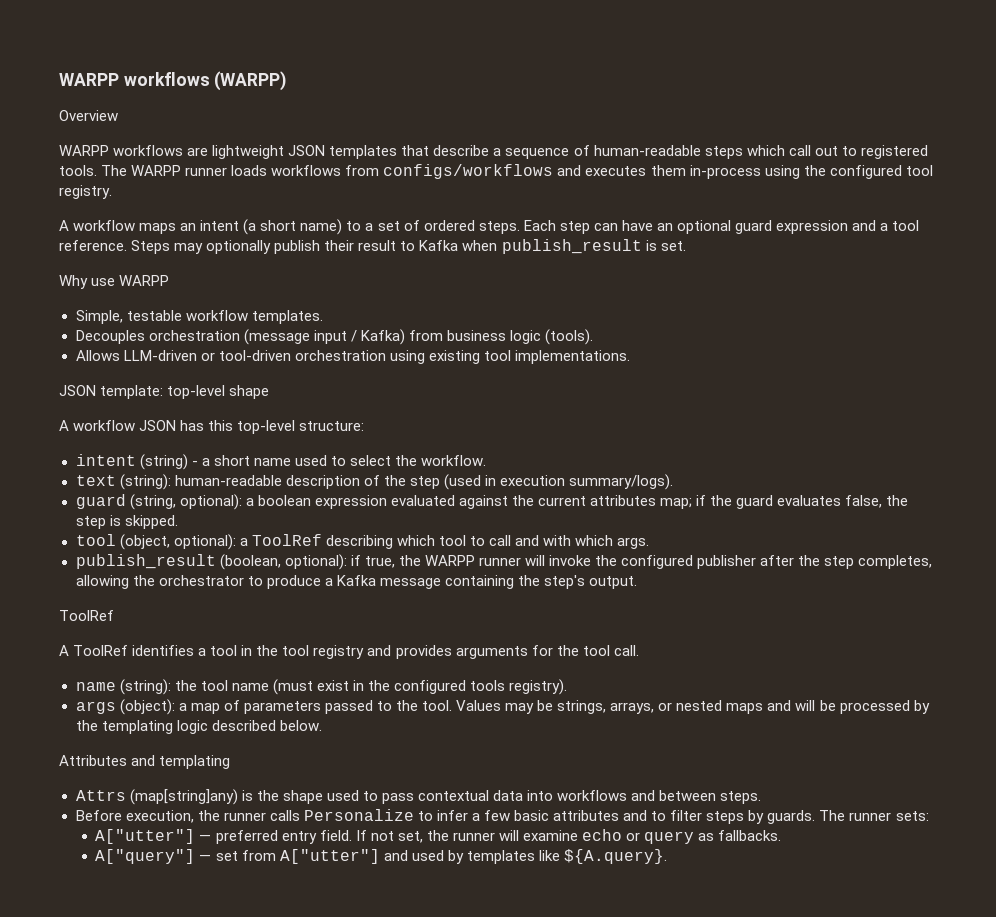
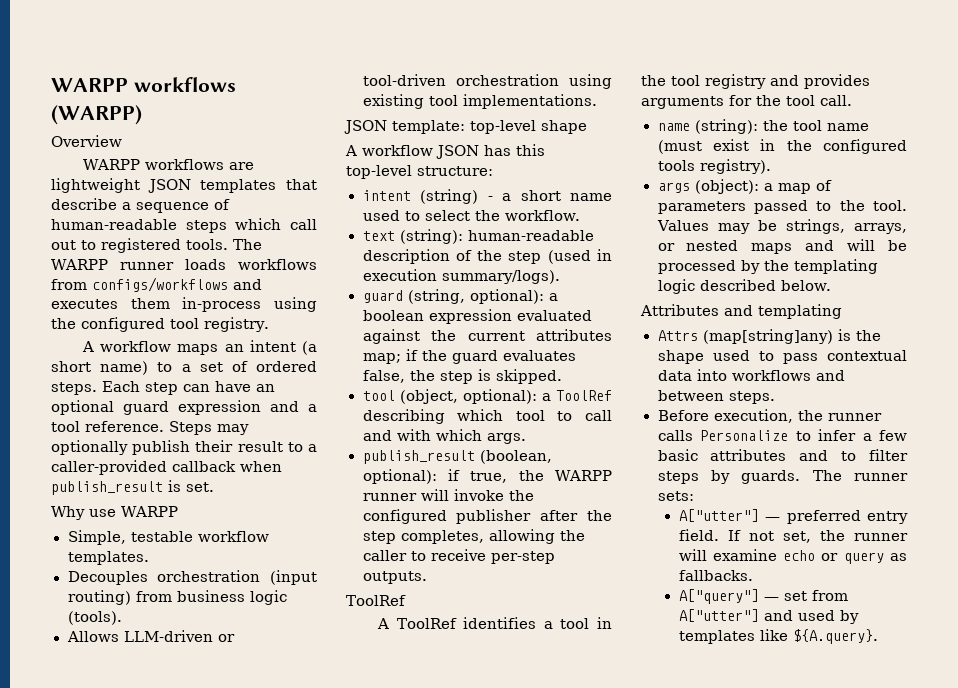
- Steps may optionally publish their result to Kafka when publish_result is set.
+ Steps may optionally publish their result to a caller-provided callback when publish_result is set.
- Decouples orchestration (message input / Kafka) from business logic (tools).
+ Decouples orchestration (input routing) from business logic (tools).
- publish_result (boolean, optional): if true, the WARPP runner will invoke the configured publisher after the step completes, allowing the orchestrator to produce a Kafka message containing the step's output.
+ publish_result (boolean, optional): if true, the WARPP runner will invoke the configured publisher after the step completes, allowing the caller to receive per-step outputs.

